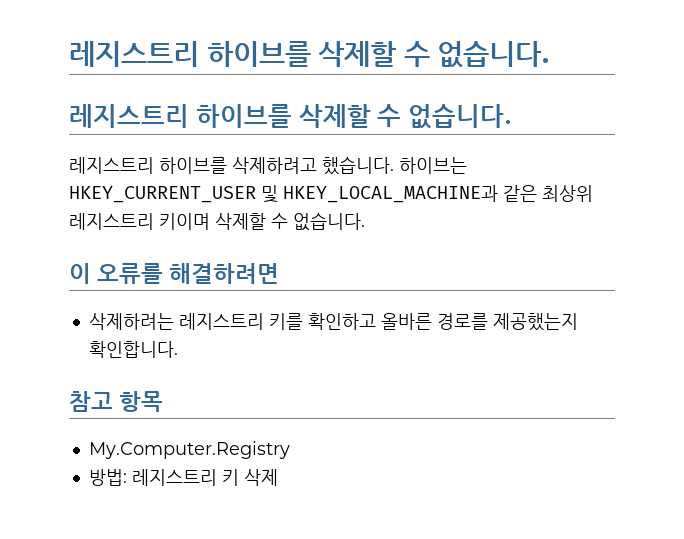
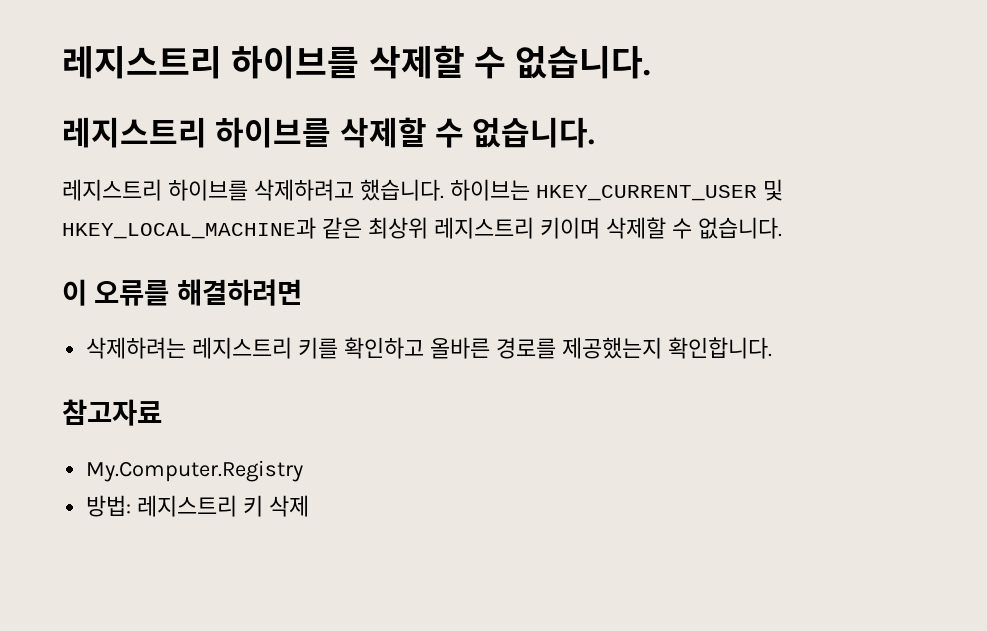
- 참고 항목
+ 참고자료

